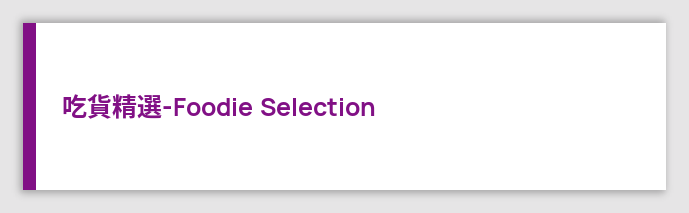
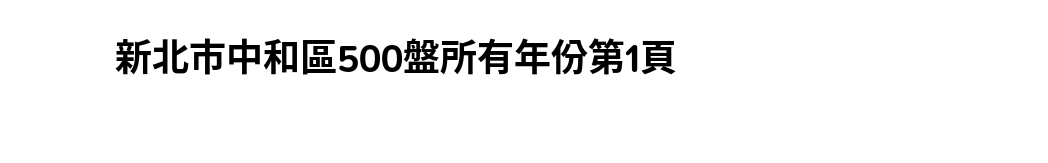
- 吃貨精選-Foodie Selection
+ 新北市中和區500盤所有年份第1頁

